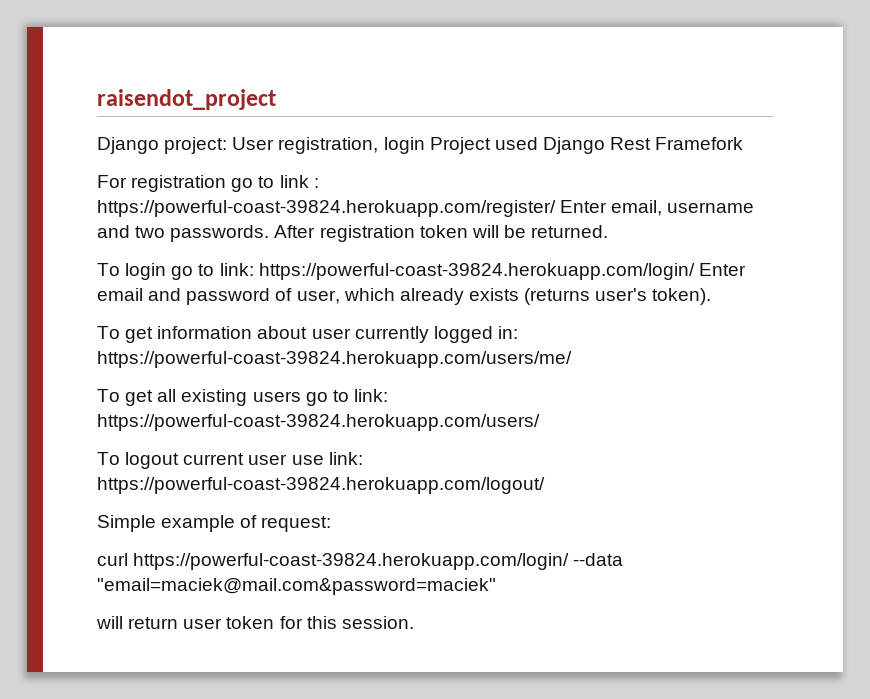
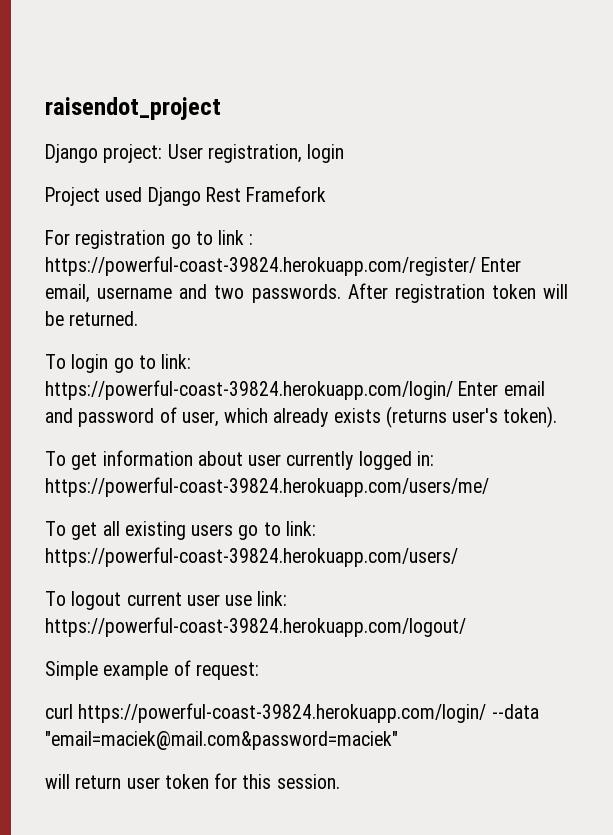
- Django project: User registration, login Project used Django Rest Framefork
+ Django project: User registration, login
+ Project used Django Rest Framefork

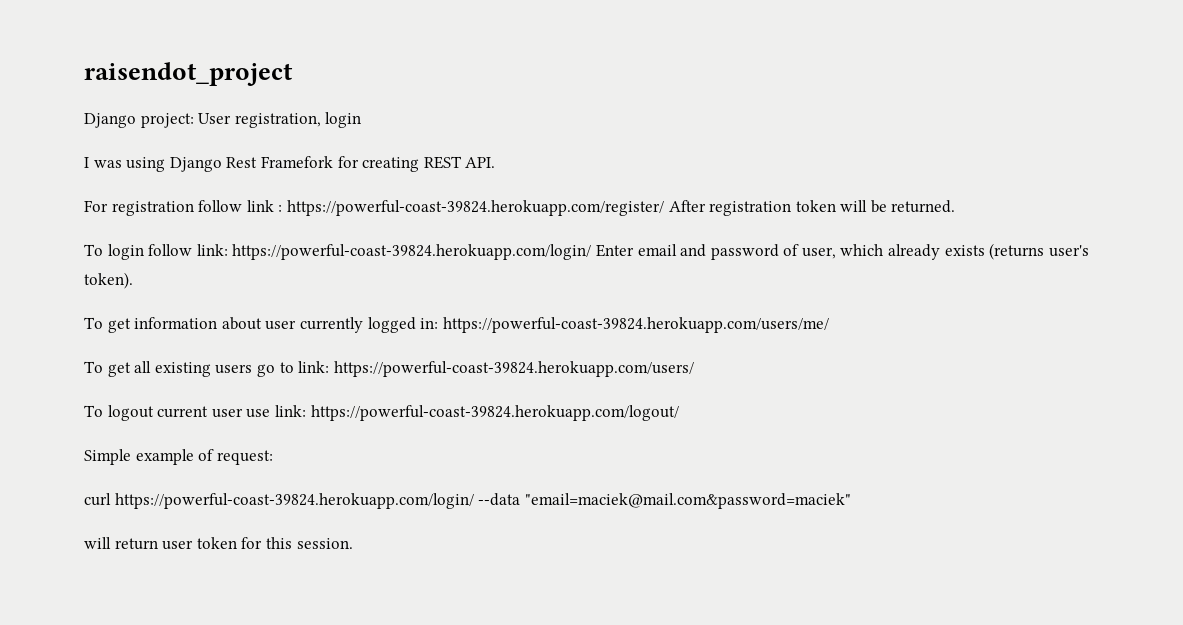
- Project used Django Rest Framefork
+ I was using Django Rest Framefork for creating REST API.
- For registration go to link : https://powerful-coast-39824.herokuapp.com/register/ Enter email, username and two passwords. After registration token will be returned.
+ For registration follow link : https://powerful-coast-39824.herokuapp.com/register/ After registration token will be returned.
- To login go to link: https://powerful-coast-39824.herokuapp.com/login/ Enter email and password of user, which already exists (returns user's token).
+ To login follow link: https://powerful-coast-39824.herokuapp.com/login/ Enter email and password of user, which already exists (returns user's token).

